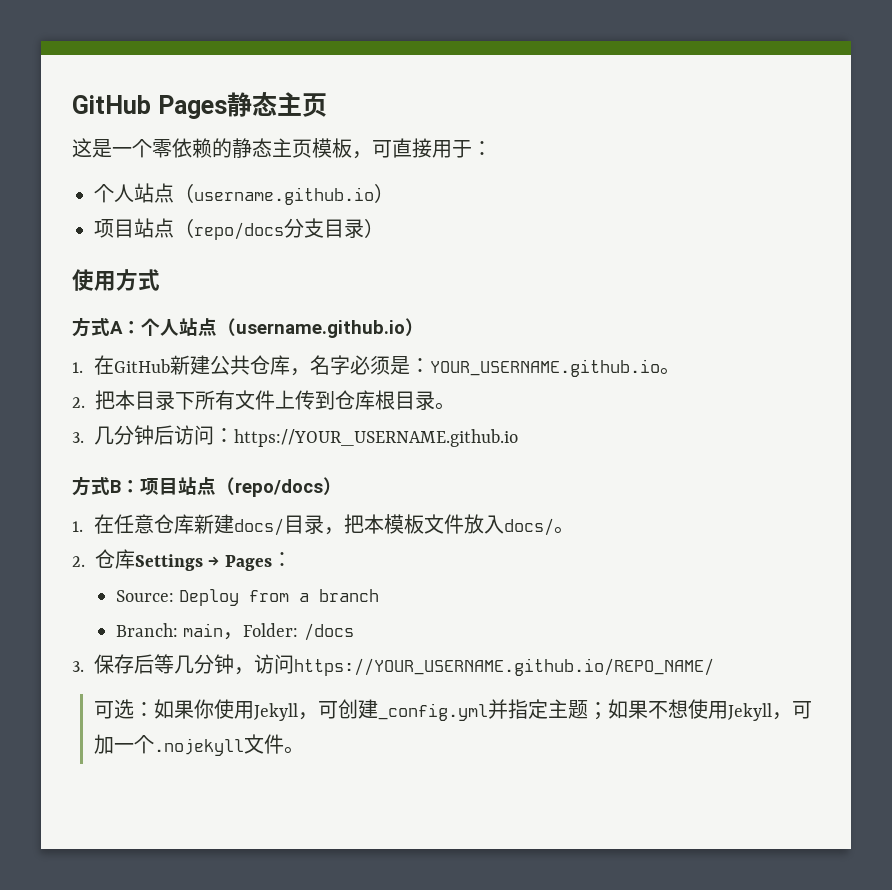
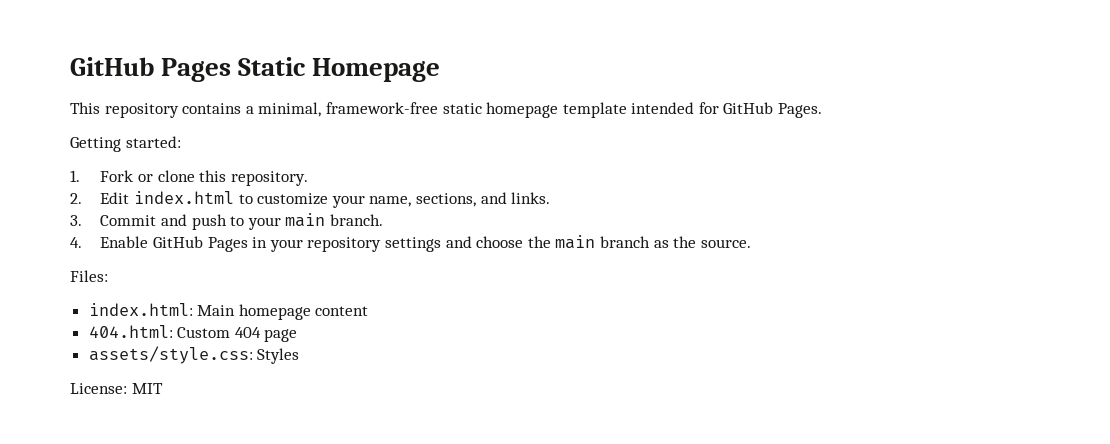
- GitHub Pages静态主页
- 这是一个零依赖的静态主页模板，可直接用于：
- 个人站点（username.github.io）
- 项目站点（repo/docs分支目录）
- 使用方式
- 方式A：个人站点（username.github.io）
- 1.在GitHub新建公共仓库，名字必须是：YOUR_USERNAME.github.io。
- 2.把本目录下所有文件上传到仓库根目录。
- 3.几分钟后访问：https://YOUR_USERNAME.github.io
- 方式B：项目站点（repo/docs）
- 1.在任意仓库新建docs/目录，把本模板文件放入docs/。
- 2.仓库Settings → Pages：
- Source: Deploy from a branch
- Branch: main，Folder: /docs
- 3.保存后等几分钟，访问https://YOUR_USERNAME.github.io/REPO_NAME/
- 可选：如果你使用Jekyll，可创建_config.yml并指定主题；如果不想使用Jekyll，可加一个.nojekyll文件。
+ GitHub Pages Static Homepage
+ This repository contains a minimal, framework-free static homepage template intended for GitHub Pages.
+ Getting started:
+ 1. Fork or clone this repository.
+ 2. Edit index.html to customize your name, sections, and links.
+ 3. Commit and push to your main branch.
+ 4. Enable GitHub Pages in your repository settings and choose the main branch as the source.
+ Files:
+ index.html: Main homepage content
+ 404.html: Custom 404 page
+ assets/style.css: Styles
+ License: MIT

